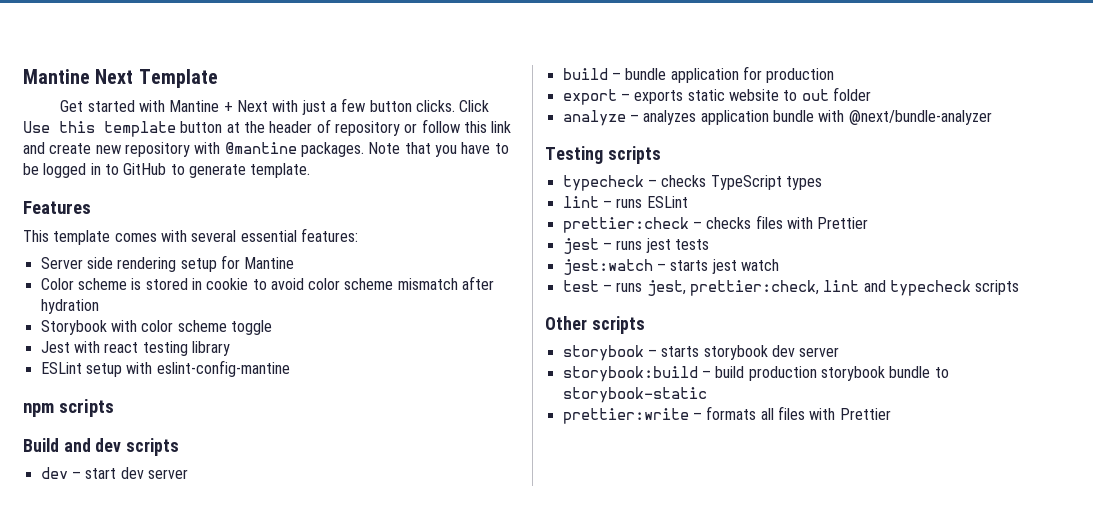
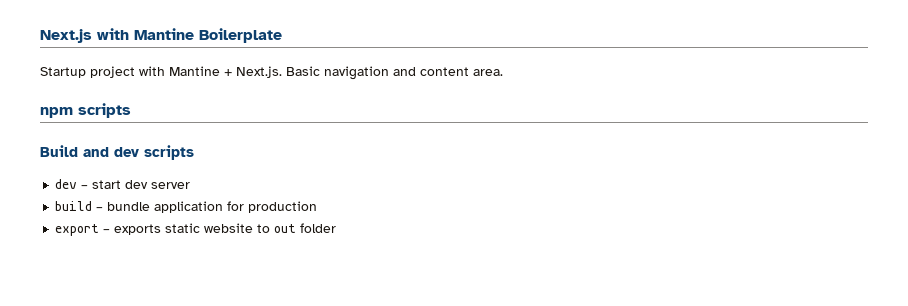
- Mantine Next Template
- Get started with Mantine + Next with just a few button clicks. Click Use this template button at the header of repository or follow this link and create new repository with @mantine packages. Note that you have to be logged in to GitHub to generate template.
- Features
- This template comes with several essential features:
- Server side rendering setup for Mantine
- Color scheme is stored in cookie to avoid color scheme mismatch after hydration
- Storybook with color scheme toggle
- Jest with react testing library
- ESLint setup with eslint-config-mantine
+ Next.js with Mantine Boilerplate
+ Startup project with Mantine + Next.js. Basic navigation and content area.
- analyze – analyzes application bundle with @next/bundle-analyzer
- Testing scripts
- typecheck – checks TypeScript types
- lint – runs ESLint
- prettier:check – checks files with Prettier
- jest – runs jest tests
- jest:watch – starts jest watch
- test – runs jest, prettier:check, lint and typecheck scripts
- Other scripts
- storybook – starts storybook dev server
- storybook:build – build production storybook bundle to storybook-static
- prettier:write – formats all files with Prettier

